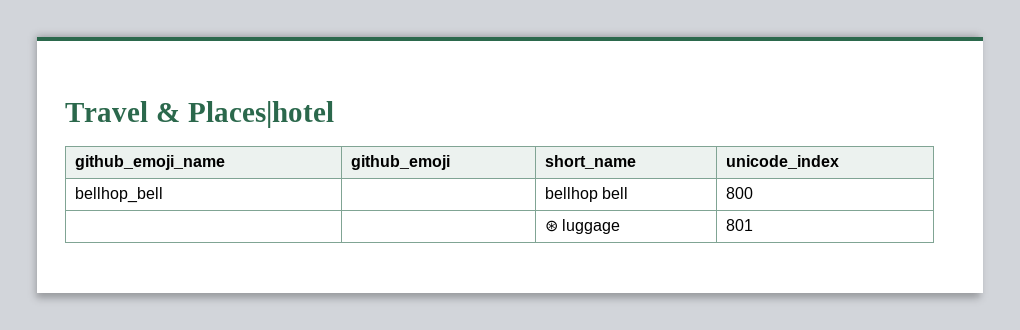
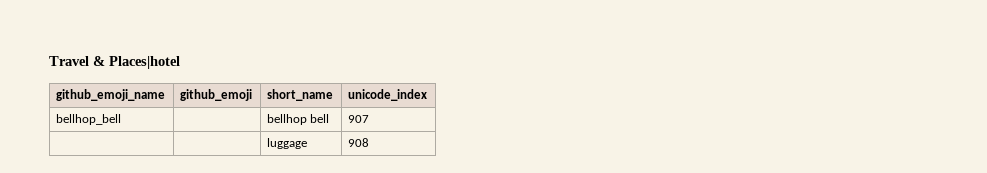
- bellhop_bell | | bellhop bell | 800
- | | ⊛ luggage | 801
+ bellhop_bell | | bellhop bell | 907
+ | | luggage | 908

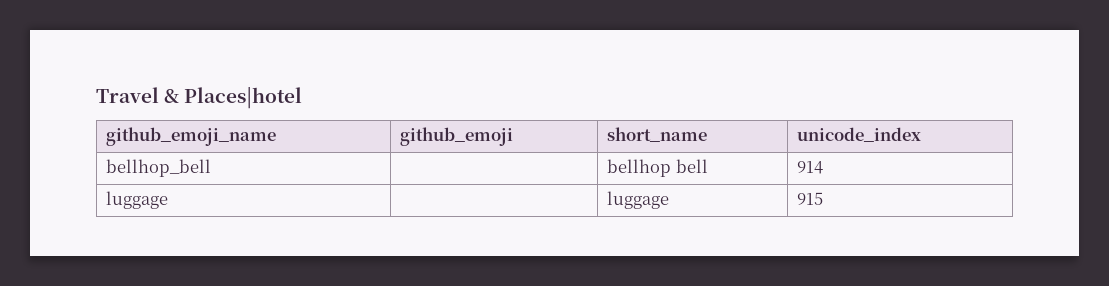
- bellhop_bell | | bellhop bell | 907
- | | luggage | 908
+ bellhop_bell | | bellhop bell | 914
+ luggage | | luggage | 915

